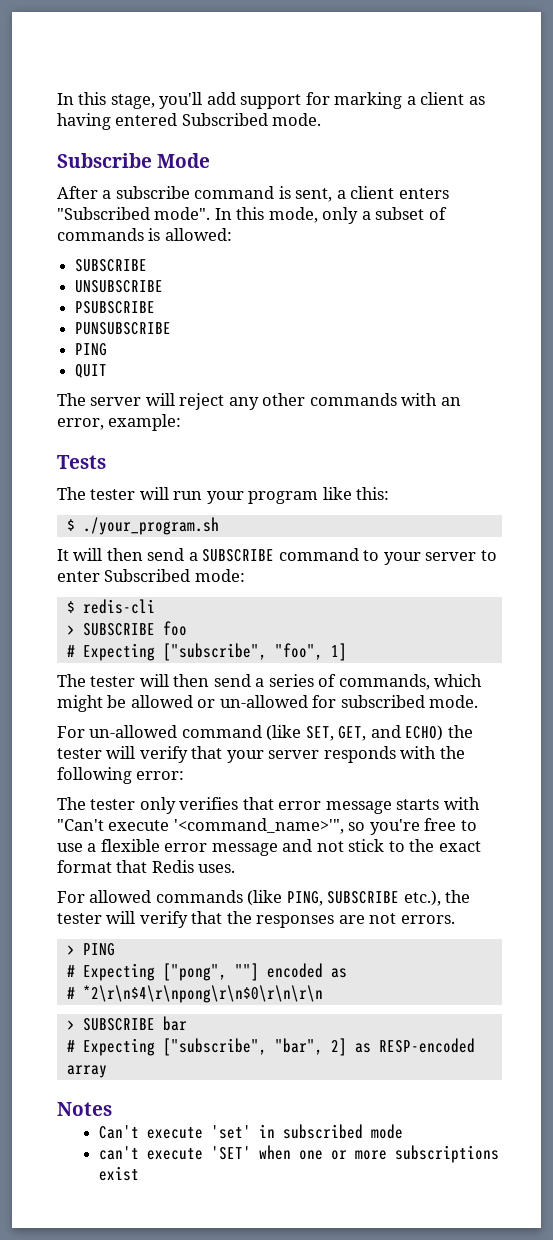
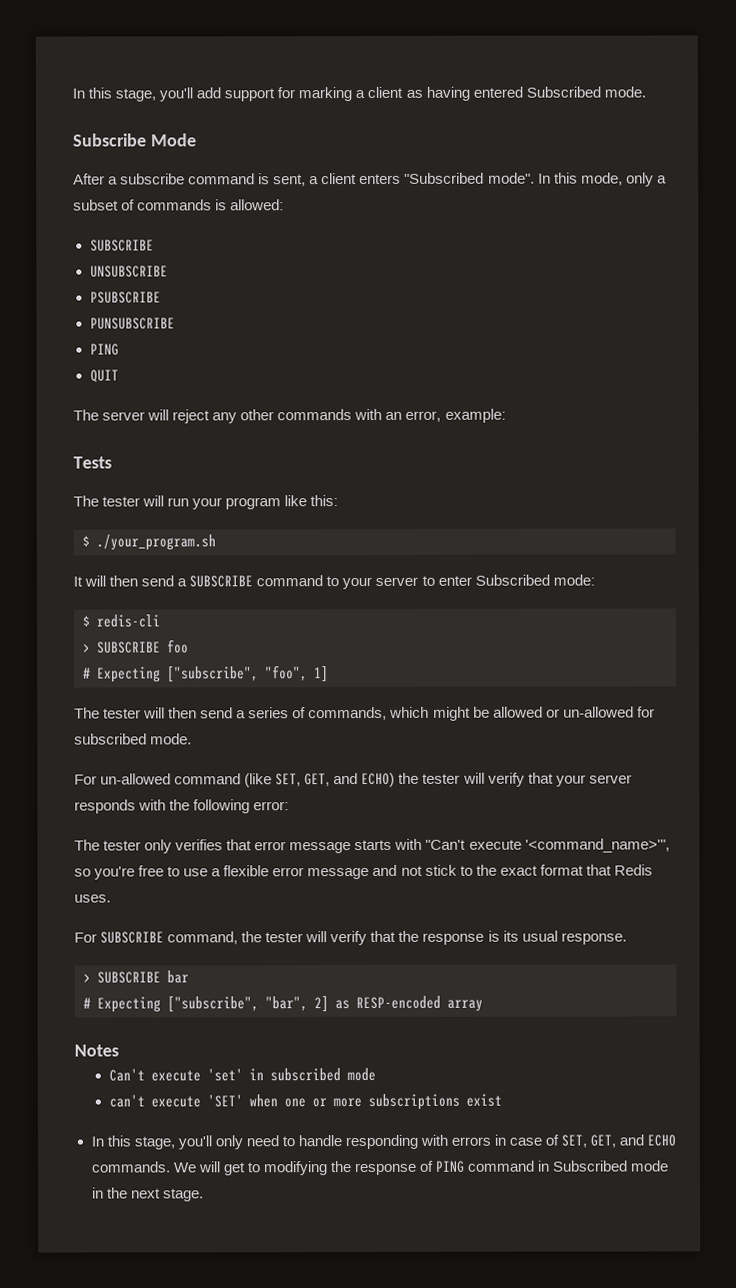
- For allowed commands (like PING, SUBSCRIBE etc.), the tester will verify that the responses are not errors.
- > PING
- # Expecting ["pong", ""] encoded as
- # *2\r\n$4\r\npong\r\n$0\r\n\r\n
+ For SUBSCRIBE command, the tester will verify that the response is its usual response.
+ In this stage, you'll only need to handle responding with errors in case of SET, GET, and ECHO commands. We will get to modifying the response of PING command in Subscribed mode in the next stage.

